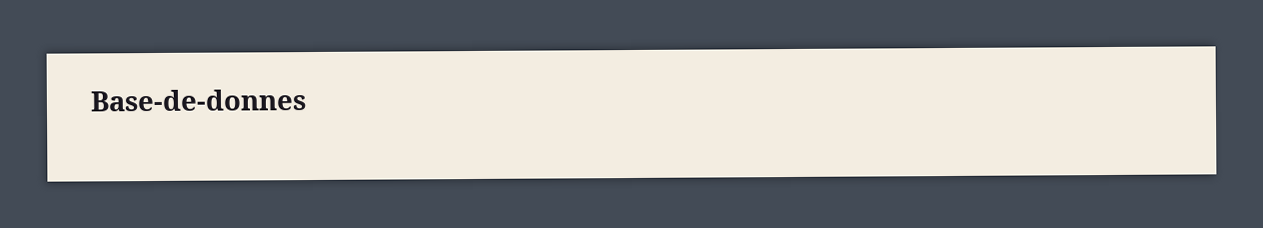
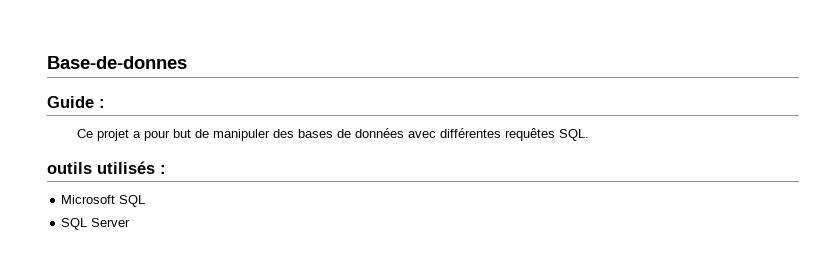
+ Guide :
+ Ce projet a pour but de manipuler des bases de données avec différentes requêtes SQL.
+ outils utilisés :
+ Microsoft SQL
+ SQL Server

